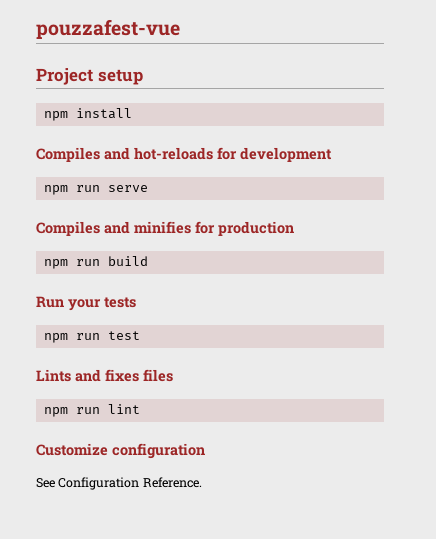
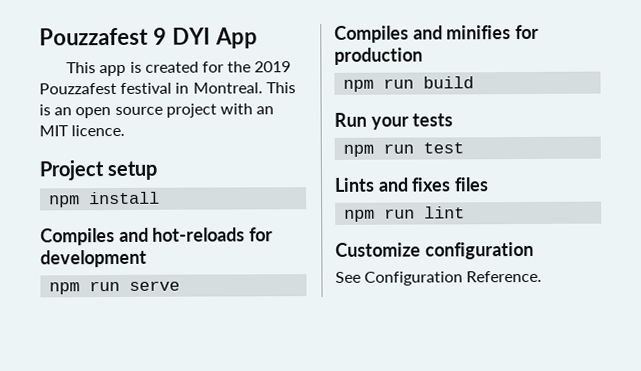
- pouzzafest-vue
+ Pouzzafest 9 DYI App
+ This app is created for the 2019 Pouzzafest festival in Montreal. This is an open source project with an MIT licence.

